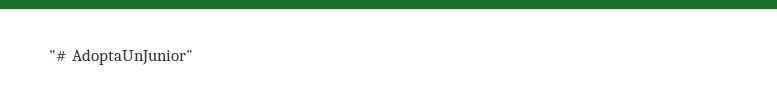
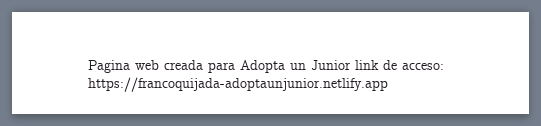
- "# AdoptaUnJunior"
+ Pagina web creada para Adopta un Junior link de acceso: https://francoquijada-adoptaunjunior.netlify.app

